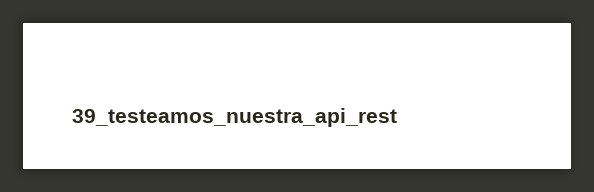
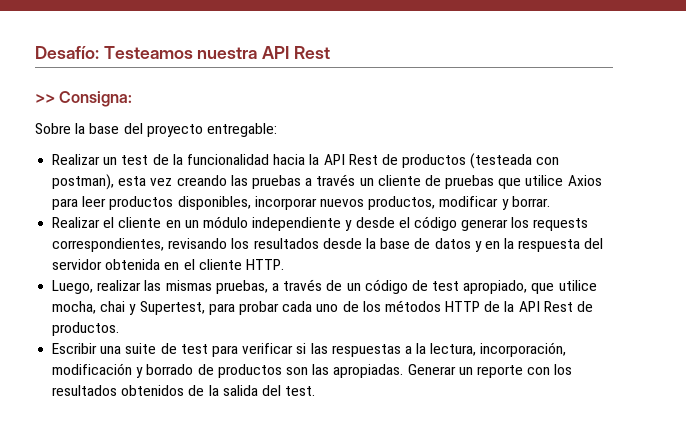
- 39_testeamos_nuestra_api_rest
+ Desafío: Testeamos nuestra API Rest
+ >> Consigna:
+ Sobre la base del proyecto entregable:
+ Realizar un test de la funcionalidad hacia la API Rest de productos (testeada con postman), esta vez creando las pruebas a través un cliente de pruebas que utilice Axios para leer productos disponibles, incorporar nuevos productos, modificar y borrar.
+ Realizar el cliente en un módulo independiente y desde el código generar los requests correspondientes, revisando los resultados desde la base de datos y en la respuesta del servidor obtenida en el cliente HTTP.
+ Luego, realizar las mismas pruebas, a través de un código de test apropiado, que utilice mocha, chai y Supertest, para probar cada uno de los métodos HTTP de la API Rest de productos.
+ Escribir una suite de test para verificar si las respuestas a la lectura, incorporación, modificación y borrado de productos son las apropiadas. Generar un reporte con los resultados obtenidos de la salida del test.

